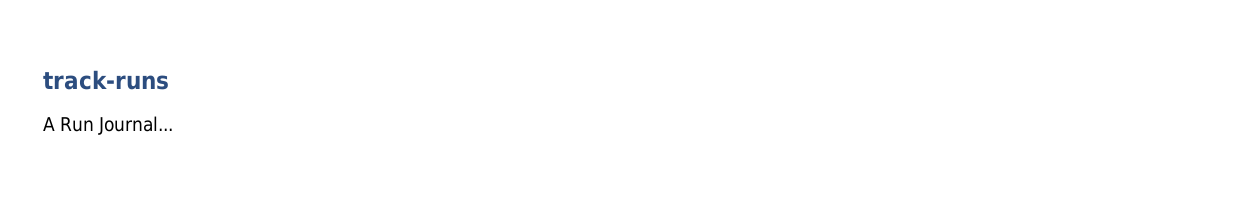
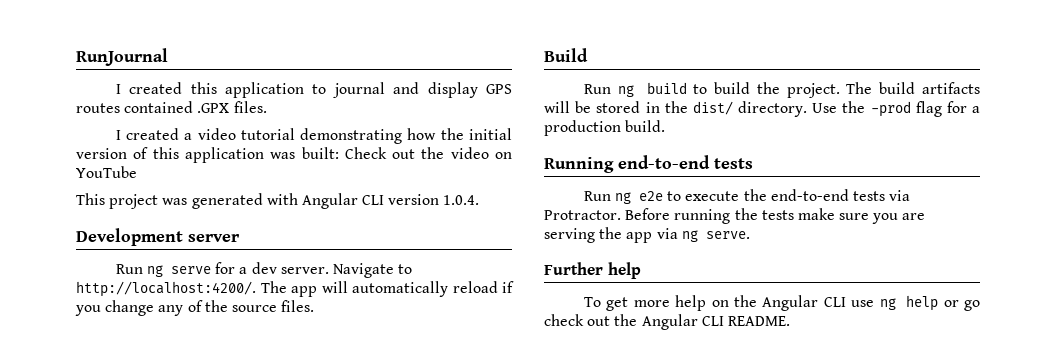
- track-runs
- A Run Journal...
+ RunJournal
+ I created this application to journal and display GPS routes contained .GPX files.
+ I created a video tutorial demonstrating how the initial version of this application was built: Check out the video on YouTube
+ This project was generated with Angular CLI version 1.0.4.
+ Development server
+ Run ng serve for a dev server. Navigate to http://localhost:4200/. The app will automatically reload if you change any of the source files.
+ Build
+ Run ng build to build the project. The build artifacts will be stored in the dist/ directory. Use the -prod flag for a production build.
+ Running end-to-end tests
+ Run ng e2e to execute the end-to-end tests via Protractor. Before running the tests make sure you are serving the app via ng serve.
+ Further help
+ To get more help on the Angular CLI use ng help or go check out the Angular CLI README.

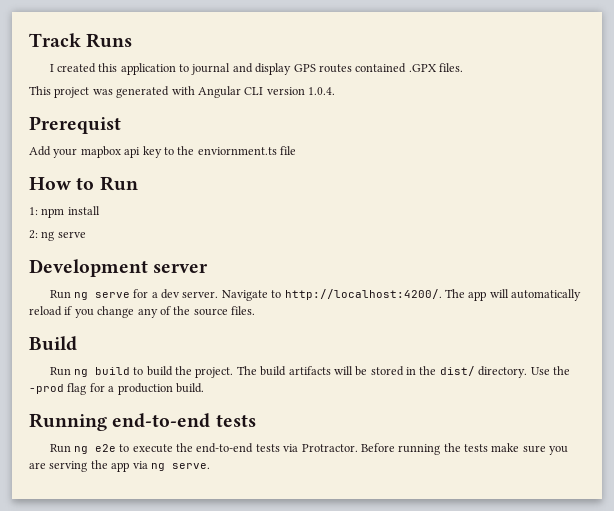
- RunJournal
+ Track Runs
- I created a video tutorial demonstrating how the initial version of this application was built: Check out the video on YouTube
+ Prerequist
+ Add your mapbox api key to the enviornment.ts file
+ How to Run
+ 1: npm install
+ 2: ng serve
- Further help
- To get more help on the Angular CLI use ng help or go check out the Angular CLI README.

